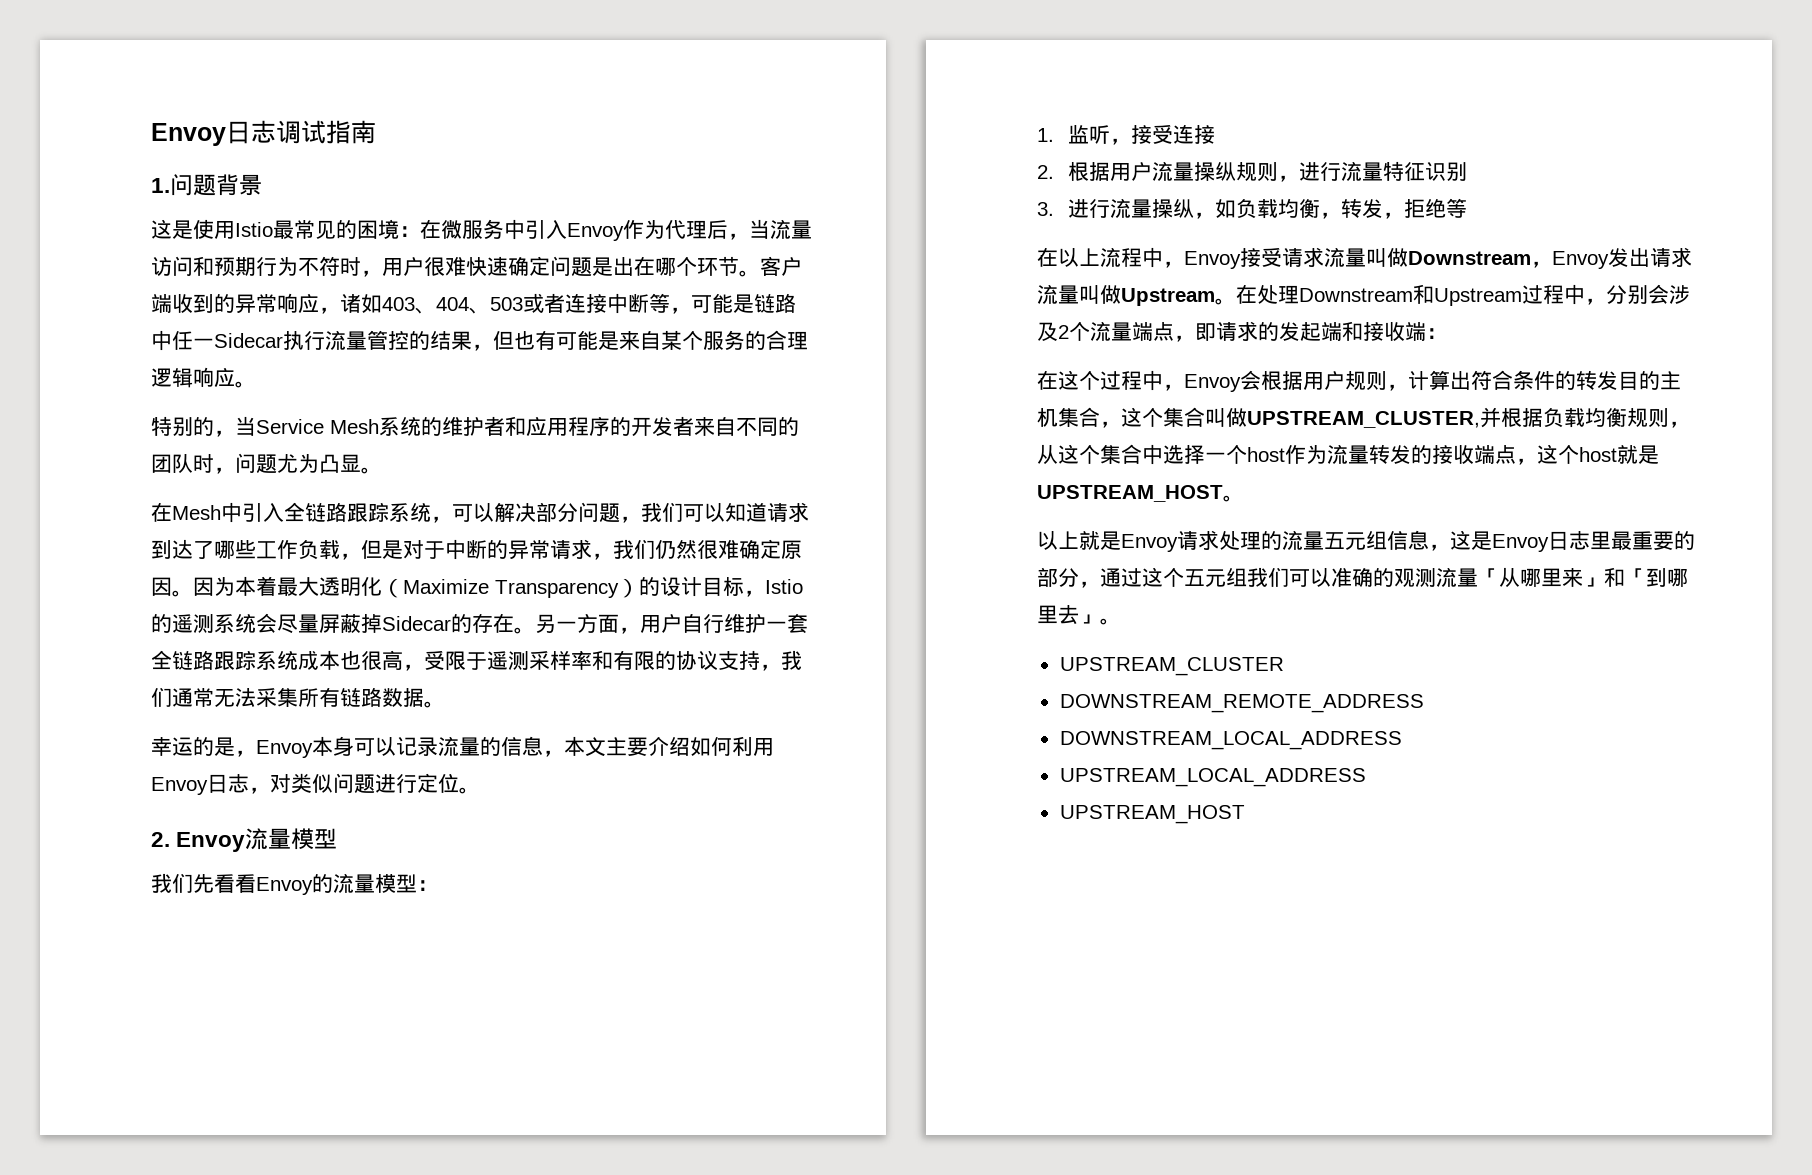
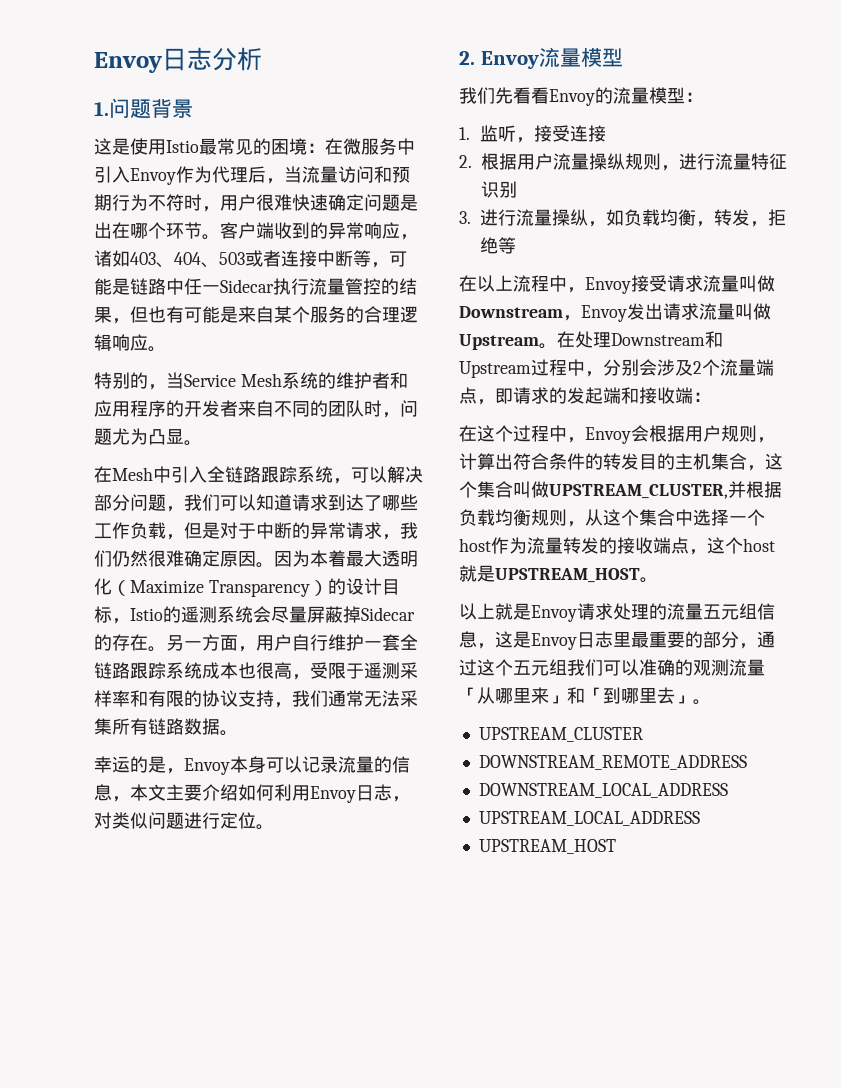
- Envoy日志调试指南
+ Envoy日志分析

